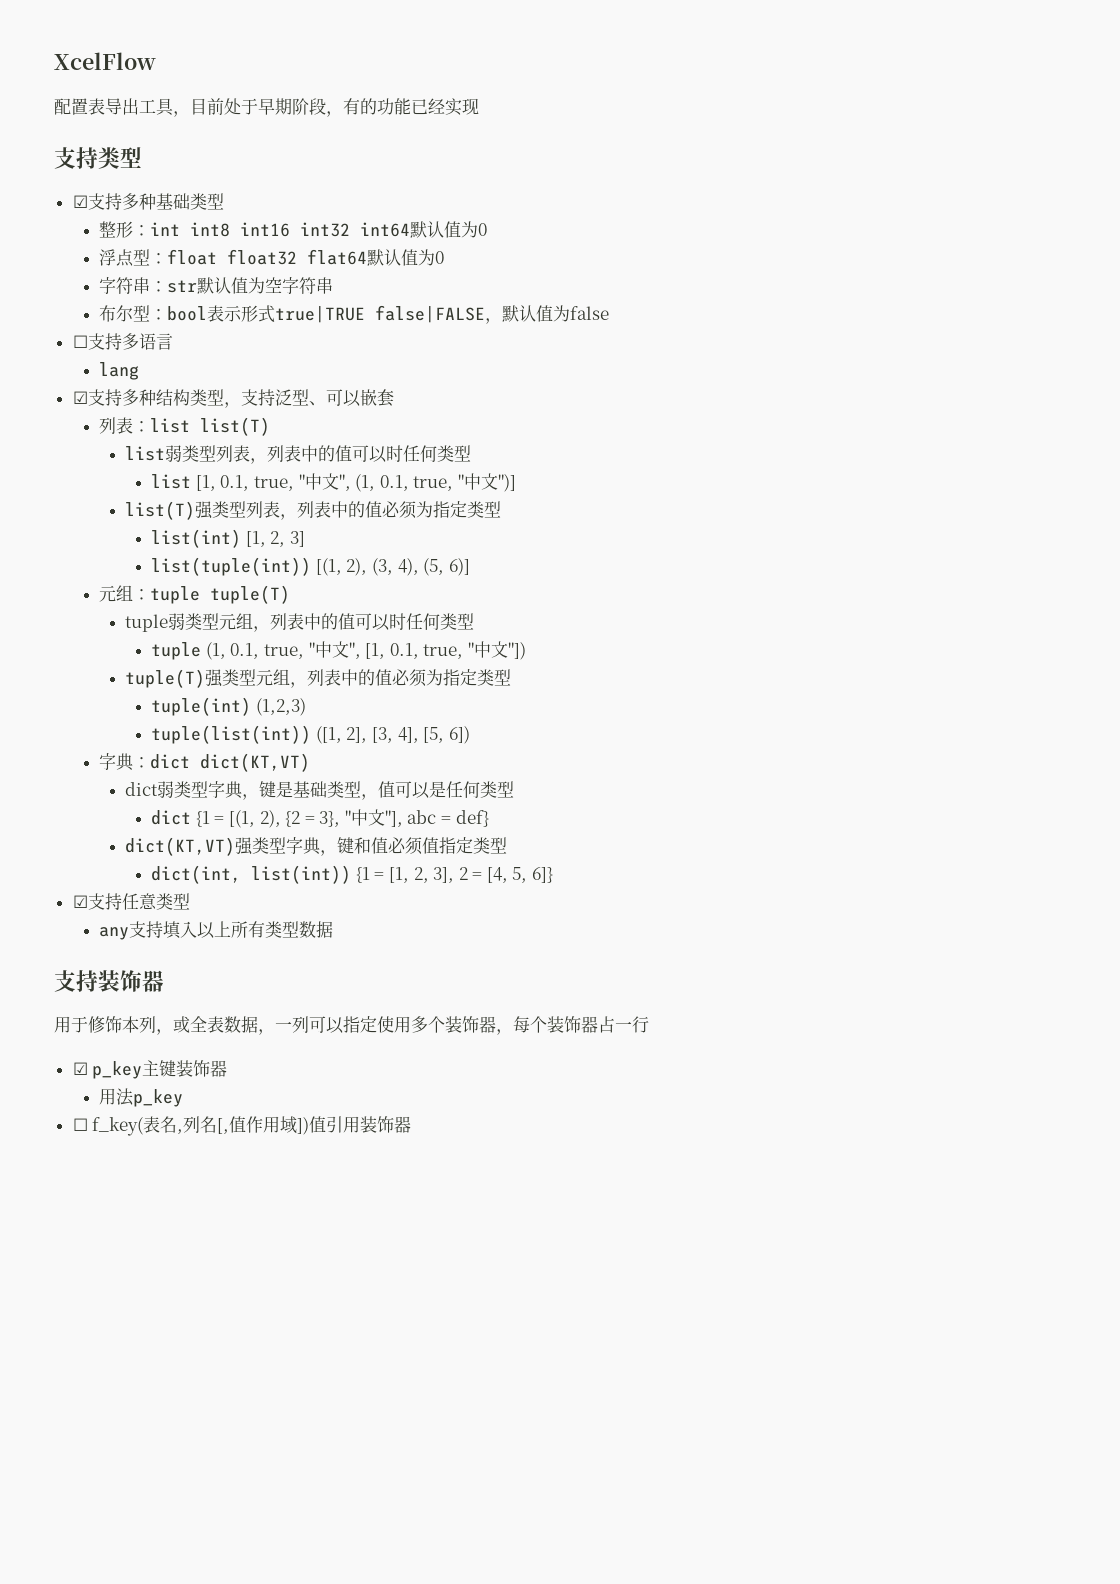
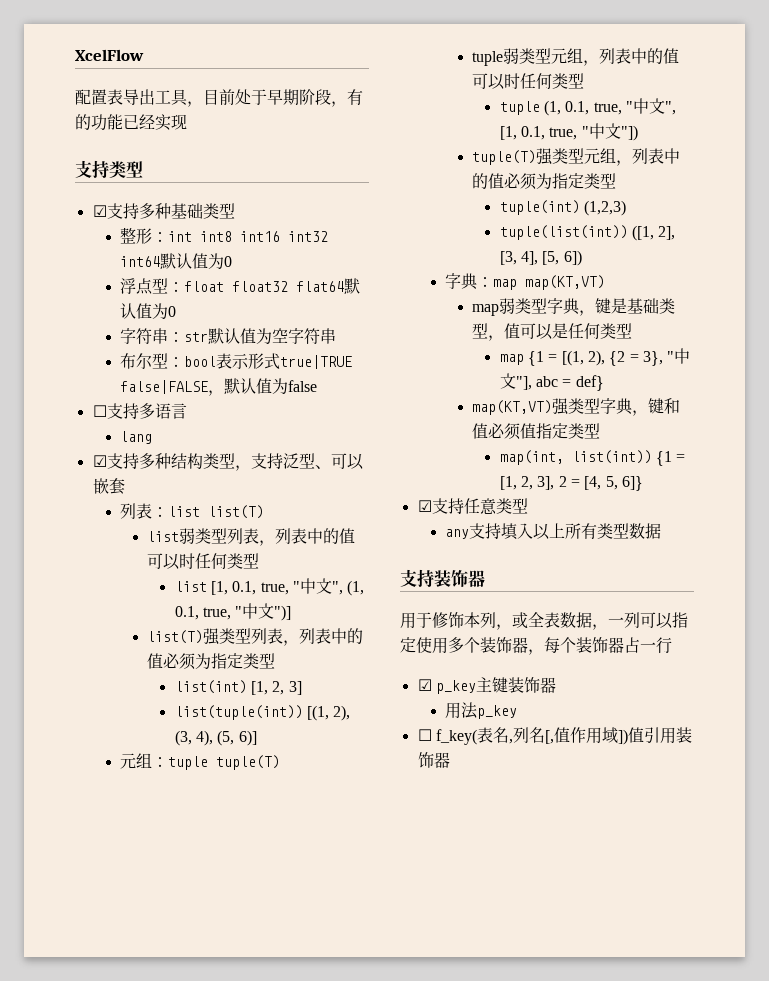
- 字典：dict dict(KT,VT)
- dict弱类型字典，键是基础类型，值可以是任何类型
+ 字典：map map(KT,VT)
+ map弱类型字典，键是基础类型，值可以是任何类型
- dict {1 = [(1, 2), {2 = 3}, "中文"], abc = def}
+ map {1 = [(1, 2), {2 = 3}, "中文"], abc = def}
- dict(KT,VT)强类型字典，键和值必须值指定类型
+ map(KT,VT)强类型字典，键和值必须值指定类型
- dict(int, list(int)) {1 = [1, 2, 3], 2 = [4, 5, 6]}
+ map(int, list(int)) {1 = [1, 2, 3], 2 = [4, 5, 6]}

